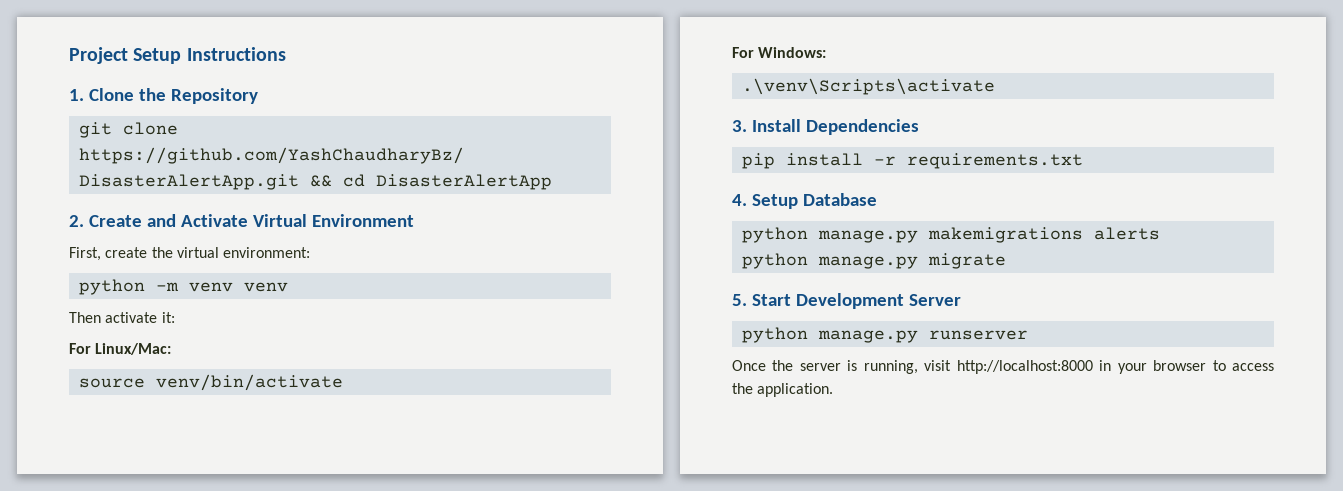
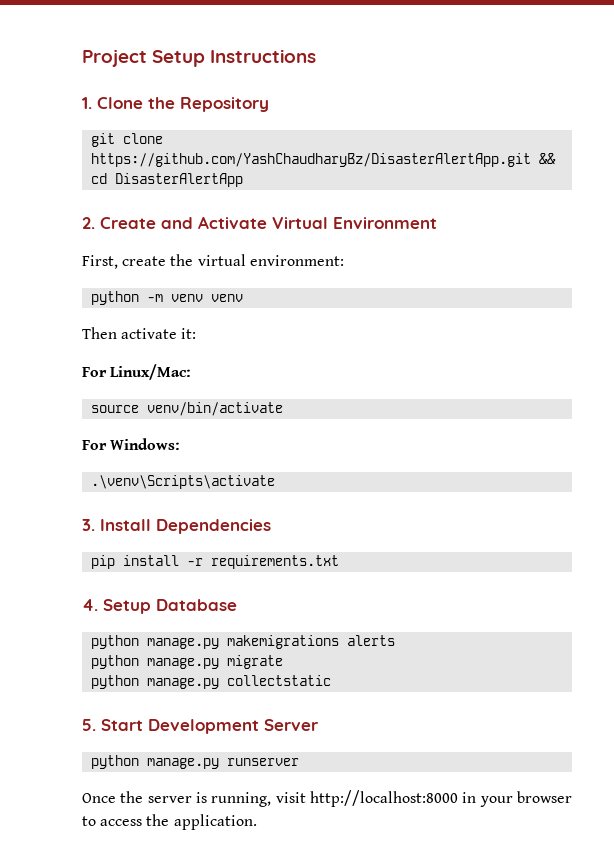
+ python manage.py collectstatic

